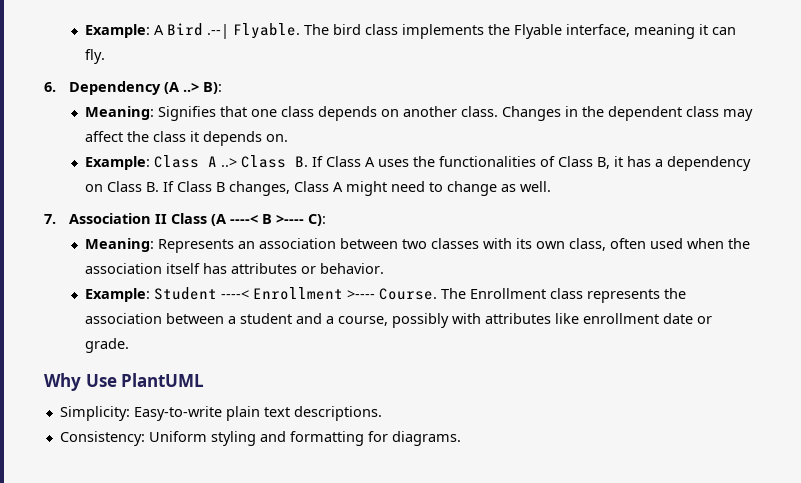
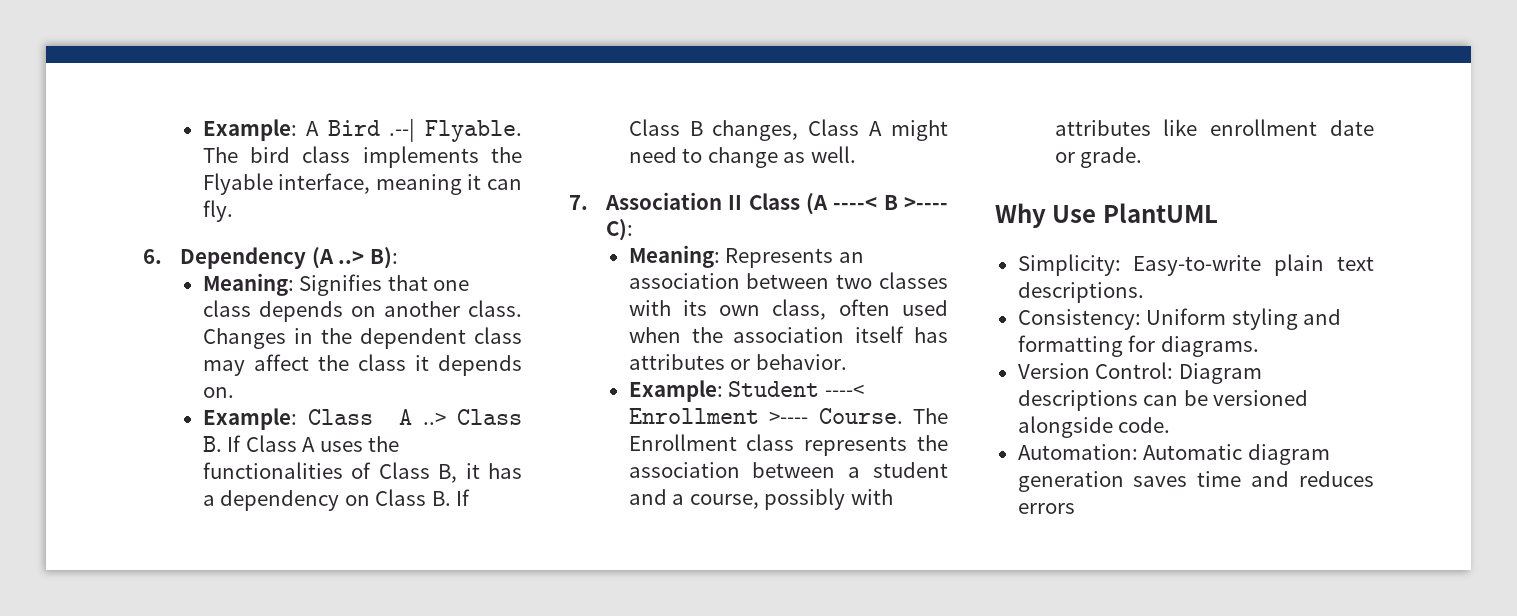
+ Version Control: Diagram descriptions can be versioned alongside code.
+ Automation: Automatic diagram generation saves time and reduces errors

